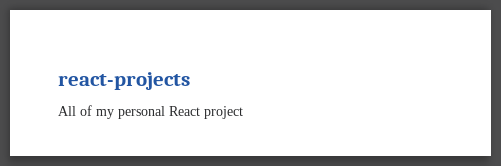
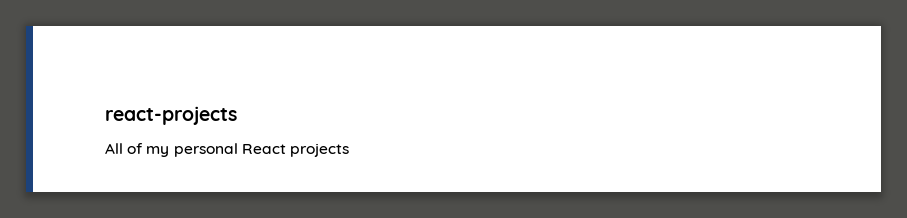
- All of my personal React project
+ All of my personal React projects

